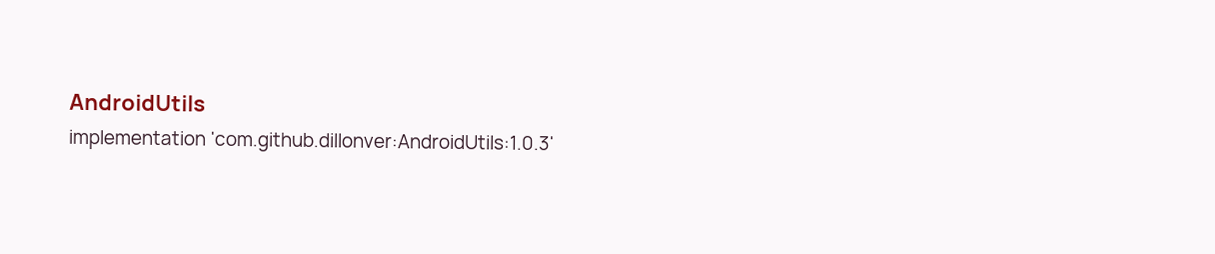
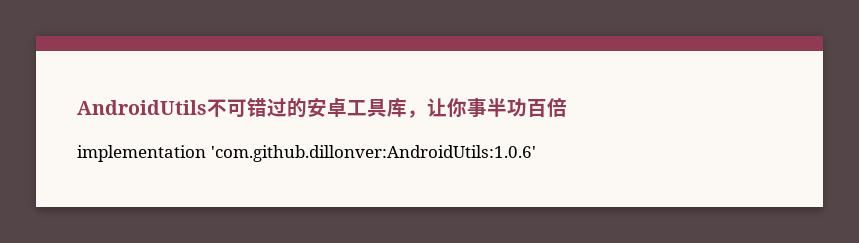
- AndroidUtils
+ AndroidUtils不可错过的安卓工具库，让你事半功百倍
- implementation 'com.github.dillonver:AndroidUtils:1.0.3'
+ implementation 'com.github.dillonver:AndroidUtils:1.0.6'

